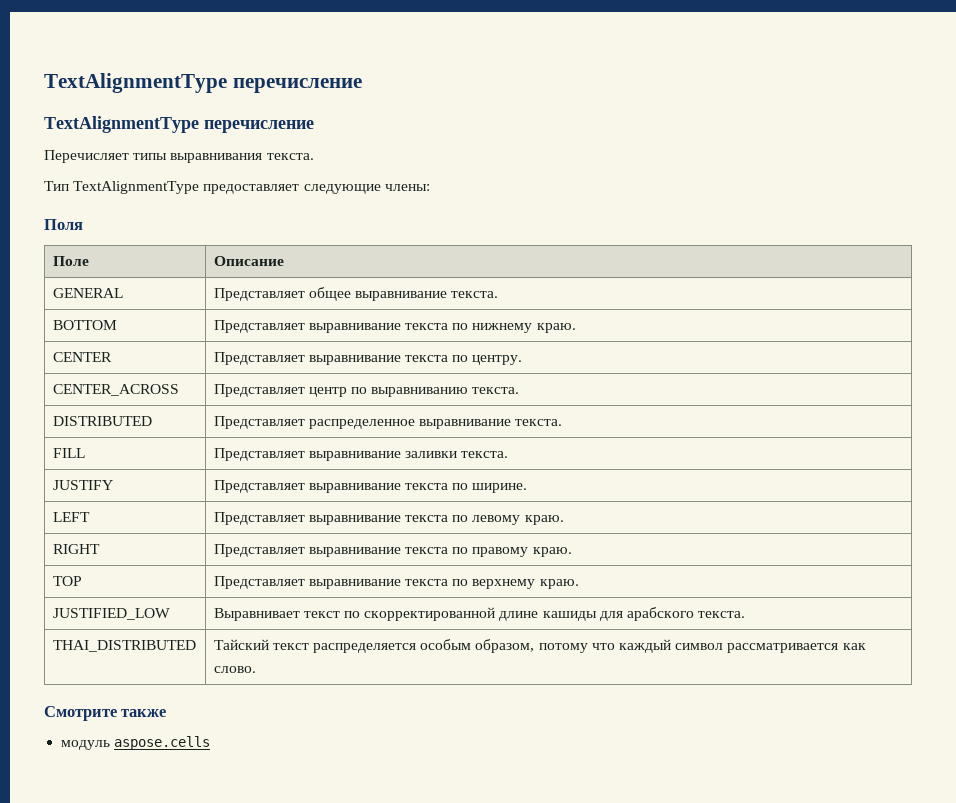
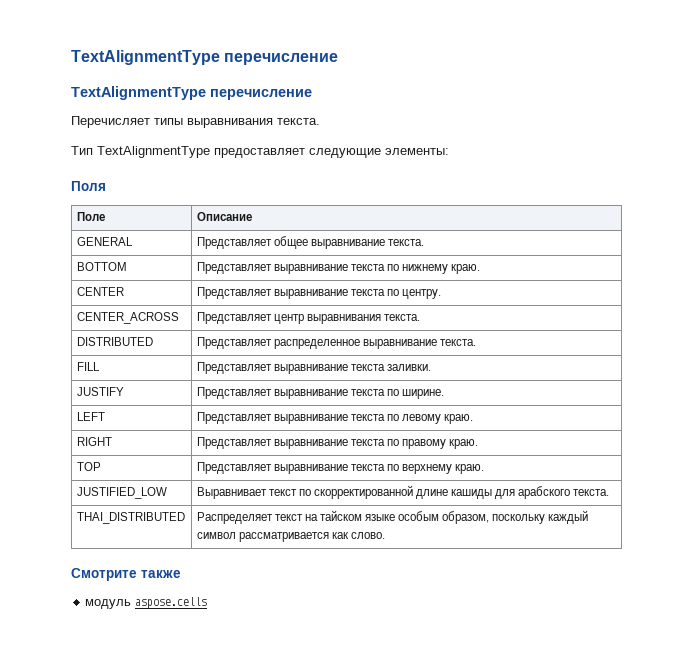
- Тип TextAlignmentType предоставляет следующие члены:
+ Тип TextAlignmentType предоставляет следующие элементы:
- CENTER_ACROSS | Представляет центр по выравниванию текста.
+ CENTER_ACROSS | Представляет центр выравнивания текста.
- FILL | Представляет выравнивание заливки текста.
+ FILL | Представляет выравнивание текста заливки.
- THAI_DISTRIBUTED | Тайский текст распределяется особым образом, потому что каждый символ рассматривается как слово.
+ THAI_DISTRIBUTED | Распределяет текст на тайском языке особым образом, поскольку каждый символ рассматривается как слово.

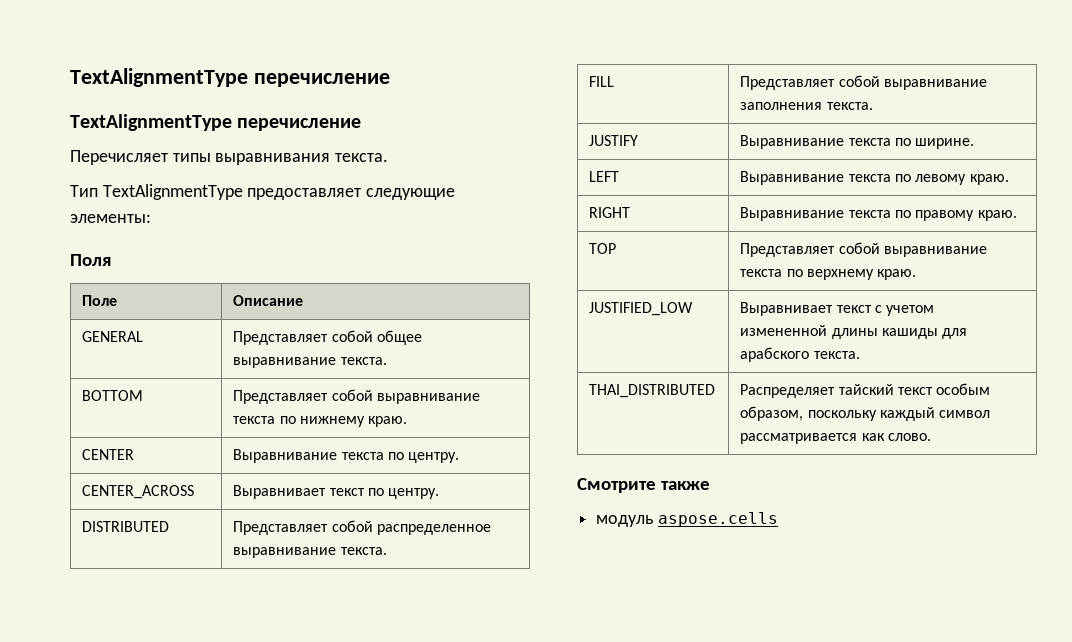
- GENERAL | Представляет общее выравнивание текста.
+ GENERAL | Представляет собой общее выравнивание текста.
- BOTTOM | Представляет выравнивание текста по нижнему краю.
+ BOTTOM | Представляет собой выравнивание текста по нижнему краю.
- CENTER | Представляет выравнивание текста по центру.
+ CENTER | Выравнивание текста по центру.
- CENTER_ACROSS | Представляет центр выравнивания текста.
+ CENTER_ACROSS | Выравнивает текст по центру.
- DISTRIBUTED | Представляет распределенное выравнивание текста.
+ DISTRIBUTED | Представляет собой распределенное выравнивание текста.
- FILL | Представляет выравнивание текста заливки.
+ FILL | Представляет собой выравнивание заполнения текста.
- JUSTIFY | Представляет выравнивание текста по ширине.
+ JUSTIFY | Выравнивание текста по ширине.
- LEFT | Представляет выравнивание текста по левому краю.
+ LEFT | Выравнивание текста по левому краю.
- RIGHT | Представляет выравнивание текста по правому краю.
+ RIGHT | Выравнивание текста по правому краю.
- TOP | Представляет выравнивание текста по верхнему краю.
+ TOP | Представляет собой выравнивание текста по верхнему краю.
- JUSTIFIED_LOW | Выравнивает текст по скорректированной длине кашиды для арабского текста.
+ JUSTIFIED_LOW | Выравнивает текст с учетом измененной длины кашиды для арабского текста.
- THAI_DISTRIBUTED | Распределяет текст на тайском языке особым образом, поскольку каждый символ рассматривается как слово.
+ THAI_DISTRIBUTED | Распределяет тайский текст особым образом, поскольку каждый символ рассматривается как слово.

